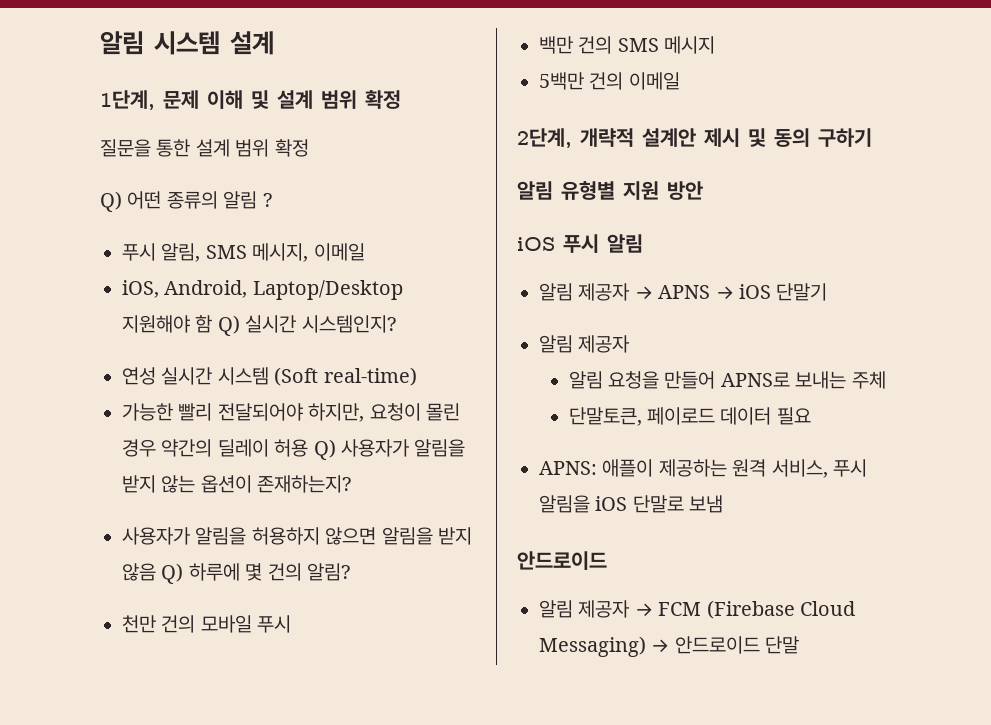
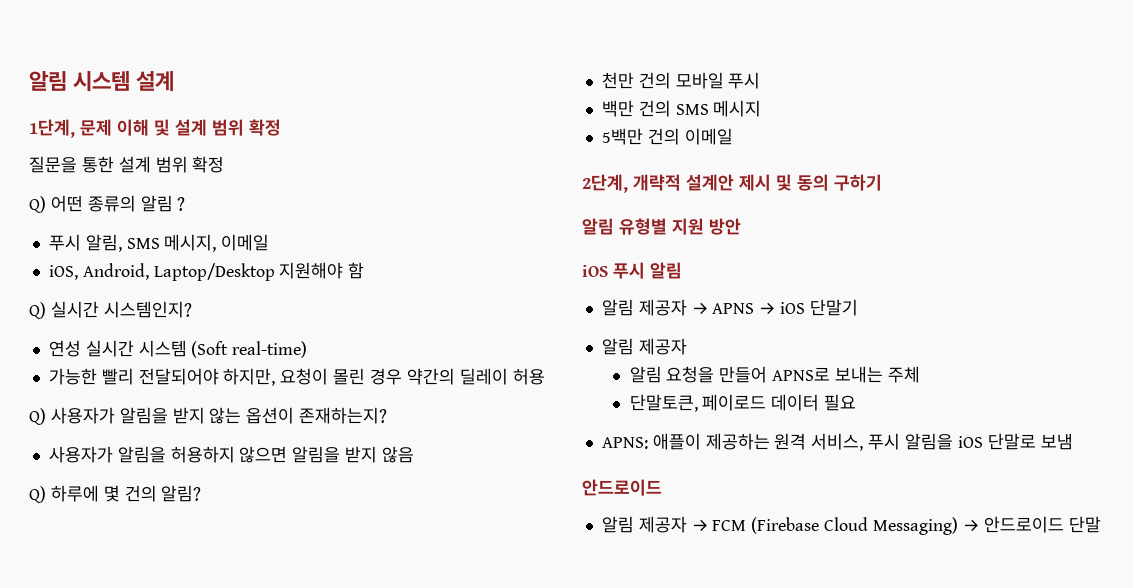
- iOS, Android, Laptop/Desktop 지원해야 함 Q) 실시간 시스템인지?
+ iOS, Android, Laptop/Desktop 지원해야 함
+ Q) 실시간 시스템인지?
- 가능한 빨리 전달되어야 하지만, 요청이 몰린 경우 약간의 딜레이 허용 Q) 사용자가 알림을 받지 않는 옵션이 존재하는지?
+ 가능한 빨리 전달되어야 하지만, 요청이 몰린 경우 약간의 딜레이 허용
+ Q) 사용자가 알림을 받지 않는 옵션이 존재하는지?
- 사용자가 알림을 허용하지 않으면 알림을 받지 않음 Q) 하루에 몇 건의 알림?
+ 사용자가 알림을 허용하지 않으면 알림을 받지 않음
+ Q) 하루에 몇 건의 알림?

